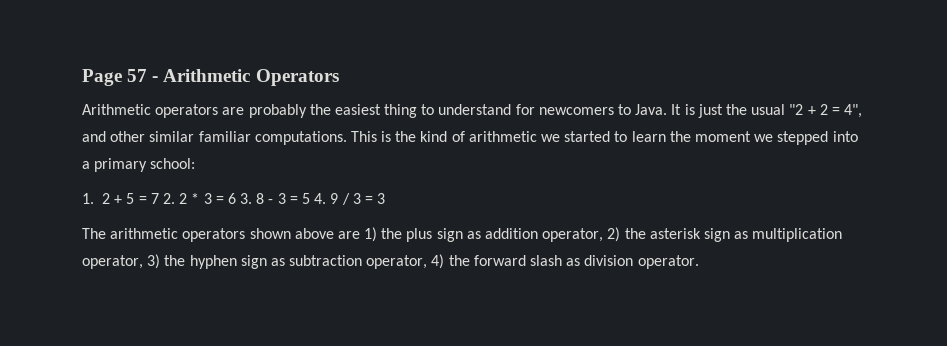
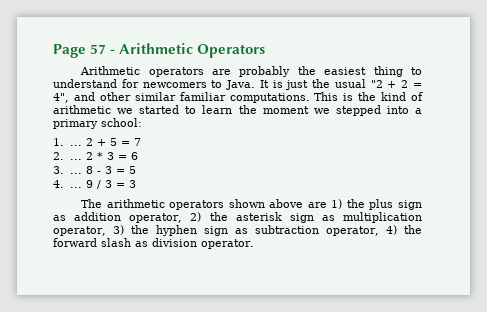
- 1. 2 + 5 = 7 2. 2 * 3 = 6 3. 8 - 3 = 5 4. 9 / 3 = 3
+ 1. ... 2 + 5 = 7
+ 2. ... 2 * 3 = 6
+ 3. ... 8 - 3 = 5
+ 4. ... 9 / 3 = 3

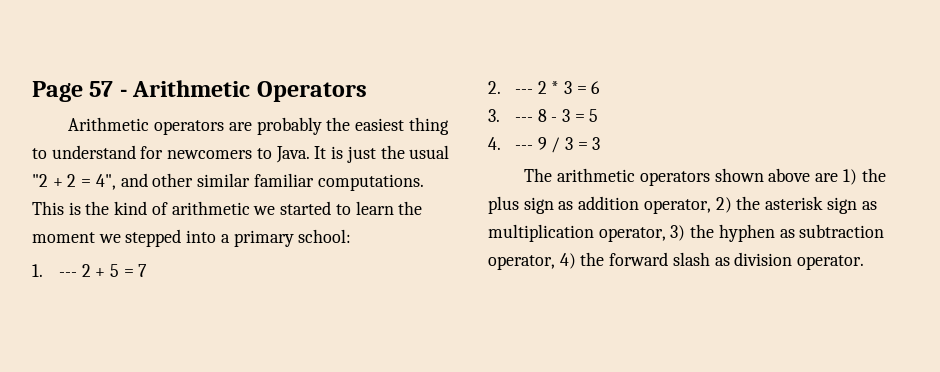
- 1. ... 2 + 5 = 7
+ 1. --- 2 + 5 = 7
- 2. ... 2 * 3 = 6
+ 2. --- 2 * 3 = 6
- 3. ... 8 - 3 = 5
+ 3. --- 8 - 3 = 5
- 4. ... 9 / 3 = 3
+ 4. --- 9 / 3 = 3
- The arithmetic operators shown above are 1) the plus sign as addition operator, 2) the asterisk sign as multiplication operator, 3) the hyphen sign as subtraction operator, 4) the forward slash as division operator.
+ The arithmetic operators shown above are 1) the plus sign as addition operator, 2) the asterisk sign as multiplication operator, 3) the hyphen as subtraction operator, 4) the forward slash as division operator.

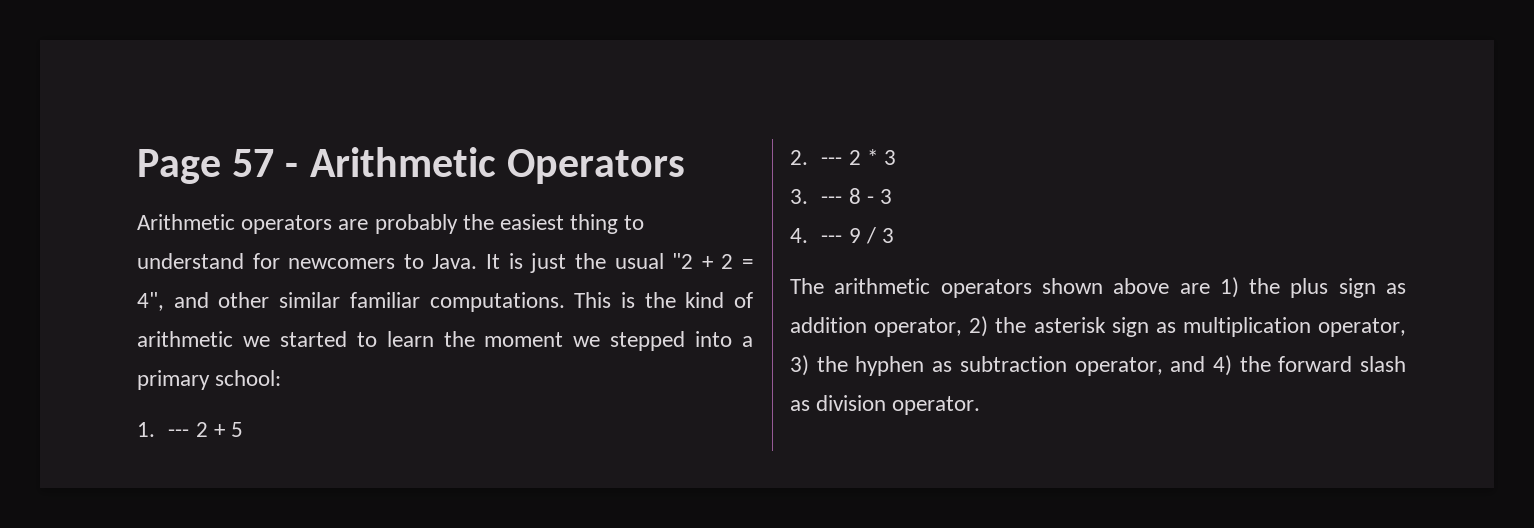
- 1. --- 2 + 5 = 7
+ 1. --- 2 + 5
- 2. --- 2 * 3 = 6
+ 2. --- 2 * 3
- 3. --- 8 - 3 = 5
+ 3. --- 8 - 3
- 4. --- 9 / 3 = 3
+ 4. --- 9 / 3
- The arithmetic operators shown above are 1) the plus sign as addition operator, 2) the asterisk sign as multiplication operator, 3) the hyphen as subtraction operator, 4) the forward slash as division operator.
+ The arithmetic operators shown above are 1) the plus sign as addition operator, 2) the asterisk sign as multiplication operator, 3) the hyphen as subtraction operator, and 4) the forward slash as division operator.

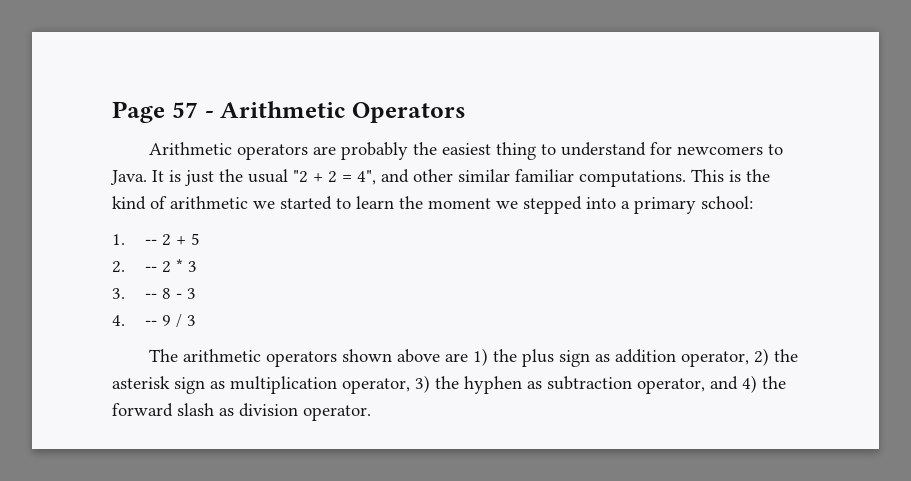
- 1. --- 2 + 5
+ 1. -- 2 + 5
- 2. --- 2 * 3
+ 2. -- 2 * 3
- 3. --- 8 - 3
+ 3. -- 8 - 3
- 4. --- 9 / 3
+ 4. -- 9 / 3

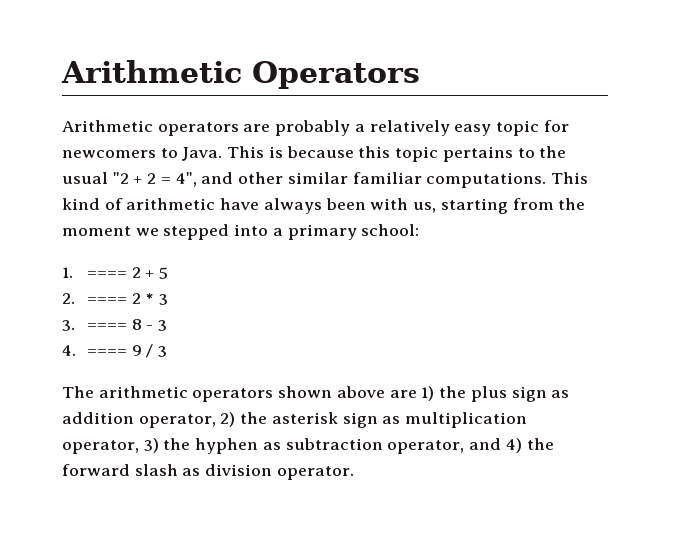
- Page 57 - Arithmetic Operators
+ Arithmetic Operators
- Arithmetic operators are probably the easiest thing to understand for newcomers to Java. It is just the usual "2 + 2 = 4", and other similar familiar computations.
+ Arithmetic operators are probably a relatively easy topic for newcomers to Java. This is because this topic pertains to the usual "2 + 2 = 4", and other similar familiar computations.
- This is the kind of arithmetic we started to learn the moment we stepped into a primary school:
+ This kind of arithmetic have always been with us, starting from the moment we stepped into a primary school:
- 1. -- 2 + 5
+ 1. ==== 2 + 5
- 2. -- 2 * 3
+ 2. ==== 2 * 3
- 3. -- 8 - 3
+ 3. ==== 8 - 3
- 4. -- 9 / 3
+ 4. ==== 9 / 3

